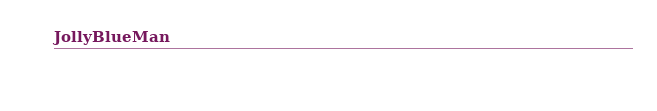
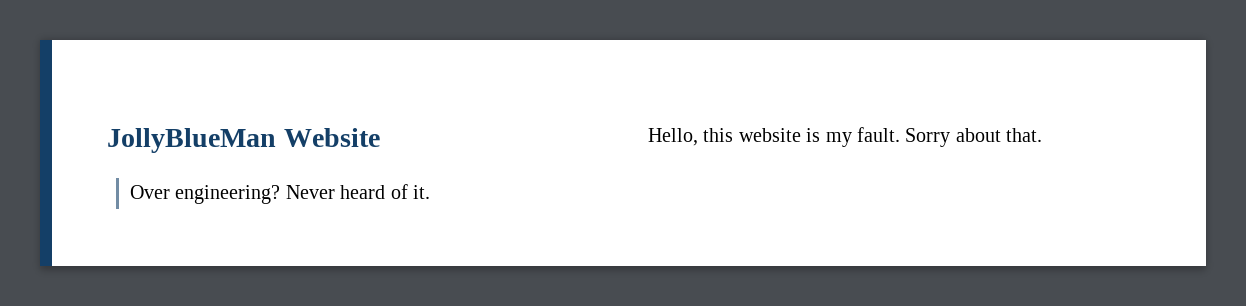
- JollyBlueMan
+ JollyBlueMan Website
+ Over engineering? Never heard of it.
+ Hello, this website is my fault. Sorry about that.

